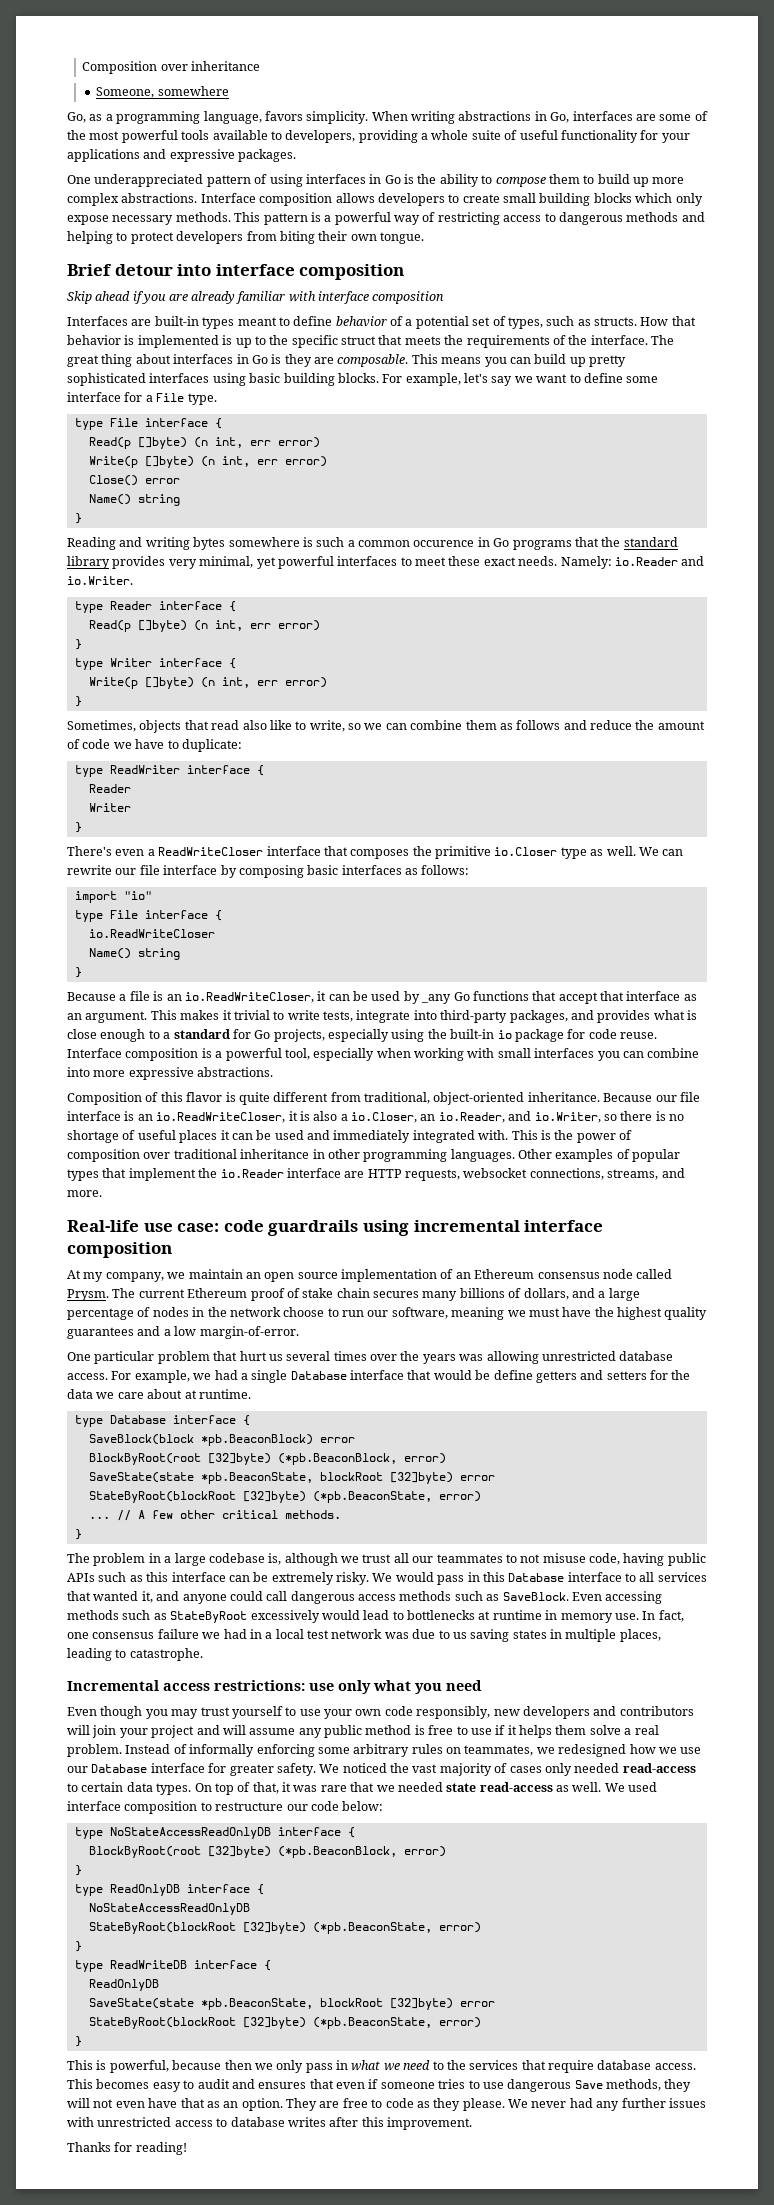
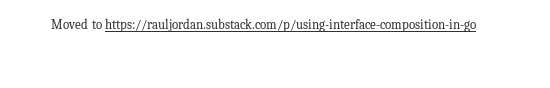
- Composition over inheritance
- Someone, somewhere
- Go, as a programming language, favors simplicity. When writing abstractions in Go, interfaces are some of the most powerful tools available to developers, providing a whole suite of useful functionality for your applications and expressive packages.
- One underappreciated pattern of using interfaces in Go is the ability to compose them to build up more complex abstractions. Interface composition allows developers to create small building blocks which only expose necessary methods. This pattern is a powerful way of restricting access to dangerous methods and helping to protect developers from biting their own tongue.
- Brief detour into interface composition
- Skip ahead if you are already familiar with interface composition
- Interfaces are built-in types meant to define behavior of a potential set of types, such as structs. How that behavior is implemented is up to the specific struct that meets the requirements of the interface. The great thing about interfaces in Go is they are composable. This means you can build up pretty sophisticated interfaces using basic building blocks. For example, let's say we want to define some interface for a File type.
- type File interface {
- Read(p []byte) (n int, err error)
- Write(p []byte) (n int, err error)
- Close() error
- Name() string
- }
- Reading and writing bytes somewhere is such a common occurence in Go programs that the standard library provides very minimal, yet powerful interfaces to meet these exact needs. Namely: io.Reader and io.Writer.
- type Reader interface {
- Read(p []byte) (n int, err error)
- }
- type Writer interface {
- Write(p []byte) (n int, err error)
- }
- Sometimes, objects that read also like to write, so we can combine them as follows and reduce the amount of code we have to duplicate:
- type ReadWriter interface {
- Reader
- Writer
- }
- There's even a ReadWriteCloser interface that composes the primitive io.Closer type as well. We can rewrite our file interface by composing basic interfaces as follows:
- import "io"
- type File interface {
- io.ReadWriteCloser
- Name() string
- }
- Because a file is an io.ReadWriteCloser, it can be used by _any Go functions that accept that interface as an argument. This makes it trivial to write tests, integrate into third-party packages, and provides what is close enough to a standard for Go projects, especially using the built-in io package for code reuse. Interface composition is a powerful tool, especially when working with small interfaces you can combine into more expressive abstractions.
- Composition of this flavor is quite different from traditional, object-oriented inheritance. Because our file interface is an io.ReadWriteCloser, it is also a io.Closer, an io.Reader, and io.Writer, so there is no shortage of useful places it can be used and immediately integrated with. This is the power of composition over traditional inheritance in other programming languages. Other examples of popular types that implement the io.Reader interface are HTTP requests, websocket connections, streams, and more.
- Real-life use case: code guardrails using incremental interface composition
- At my company, we maintain an open source implementation of an Ethereum consensus node called Prysm. The current Ethereum proof of stake chain secures many billions of dollars, and a large percentage of nodes in the network choose to run our software, meaning we must have the highest quality guarantees and a low margin-of-error.
- One particular problem that hurt us several times over the years was allowing unrestricted database access. For example, we had a single Database interface that would be define getters and setters for the data we care about at runtime.
- type Database interface {
- SaveBlock(block *pb.BeaconBlock) error
- BlockByRoot(root [32]byte) (*pb.BeaconBlock, error)
- SaveState(state *pb.BeaconState, blockRoot [32]byte) error
- StateByRoot(blockRoot [32]byte) (*pb.BeaconState, error)
- ... // A few other critical methods.
- }
- The problem in a large codebase is, although we trust all our teammates to not misuse code, having public APIs such as this interface can be extremely risky. We would pass in this Database interface to all services that wanted it, and anyone could call dangerous access methods such as SaveBlock. Even accessing methods such as StateByRoot excessively would lead to bottlenecks at runtime in memory use. In fact, one consensus failure we had in a local test network was due to us saving states in multiple places, leading to catastrophe.
- Incremental access restrictions: use only what you need
- Even though you may trust yourself to use your own code responsibly, new developers and contributors will join your project and will assume any public method is free to use if it helps them solve a real problem. Instead of informally enforcing some arbitrary rules on teammates, we redesigned how we use our Database interface for greater safety. We noticed the vast majority of cases only needed read-access to certain data types. On top of that, it was rare that we needed state read-access as well. We used interface composition to restructure our code below:
- type NoStateAccessReadOnlyDB interface {
- BlockByRoot(root [32]byte) (*pb.BeaconBlock, error)
- }
- type ReadOnlyDB interface {
- NoStateAccessReadOnlyDB
- StateByRoot(blockRoot [32]byte) (*pb.BeaconState, error)
- }
- type ReadWriteDB interface {
- ReadOnlyDB
- SaveState(state *pb.BeaconState, blockRoot [32]byte) error
- StateByRoot(blockRoot [32]byte) (*pb.BeaconState, error)
- }
- This is powerful, because then we only pass in what we need to the services that require database access. This becomes easy to audit and ensures that even if someone tries to use dangerous Save methods, they will not even have that as an option. They are free to code as they please. We never had any further issues with unrestricted access to database writes after this improvement.
- Thanks for reading!
+ Moved to https://rauljordan.substack.com/p/using-interface-composition-in-go

